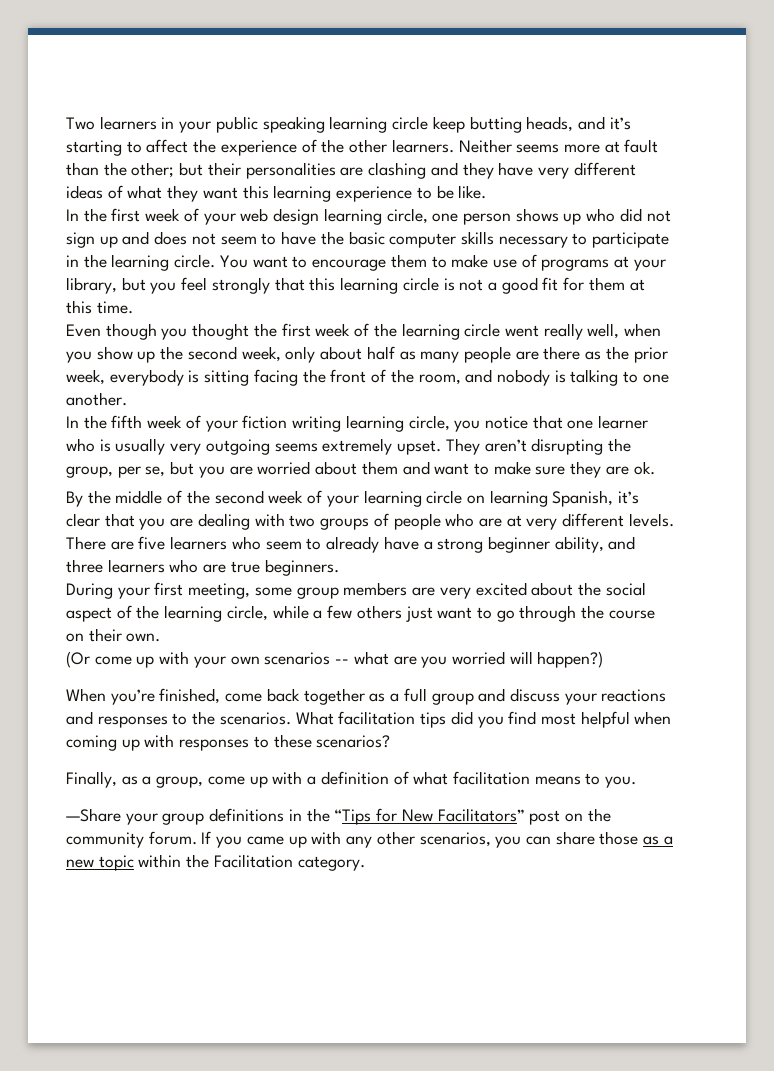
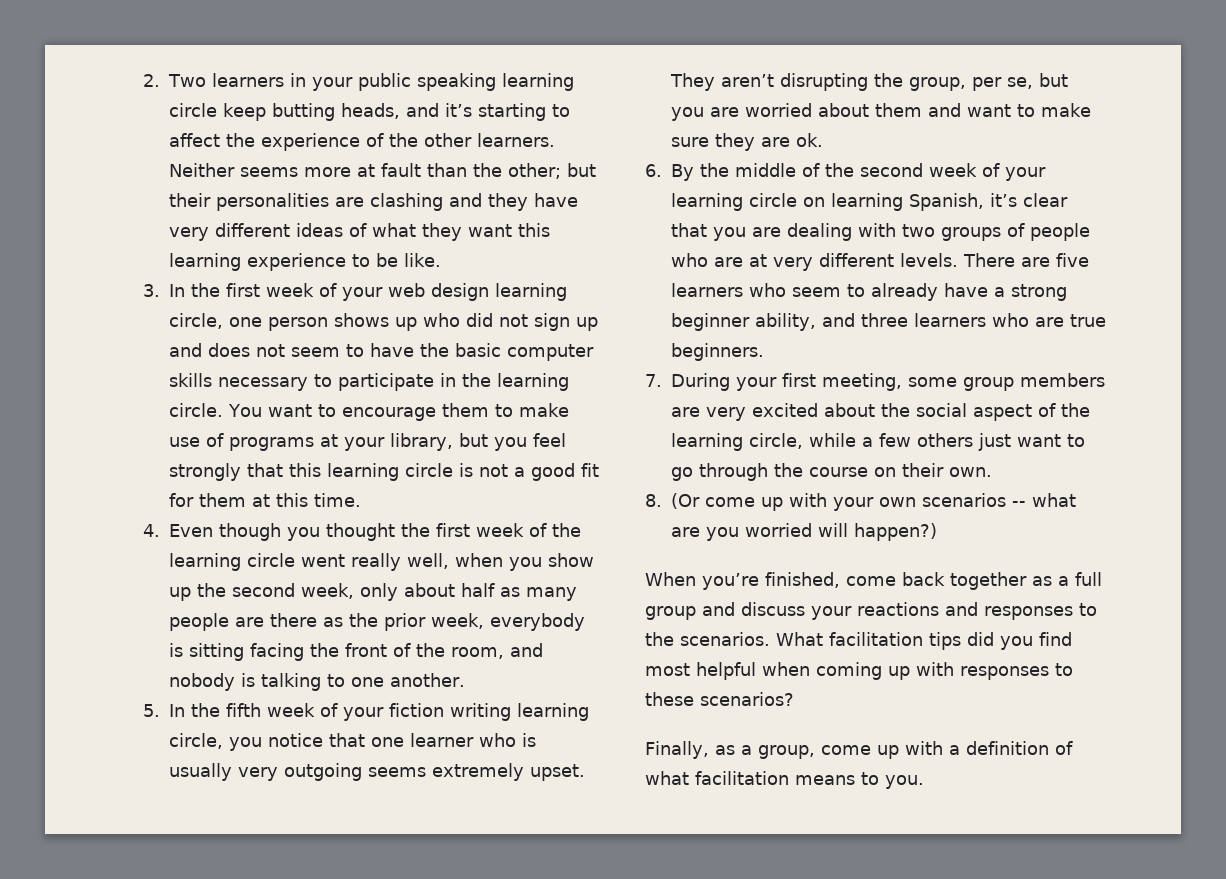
- Two learners in your public speaking learning circle keep butting heads, and it’s starting to affect the experience of the other learners.
+ 2. Two learners in your public speaking learning circle keep butting heads, and it’s starting to affect the experience of the other learners.
- In the first week of your web design learning circle, one person shows up who did not sign up and does not seem to have the basic computer skills necessary to participate in the learning circle.
+ 3. In the first week of your web design learning circle, one person shows up who did not sign up and does not seem to have the basic computer skills necessary to participate in the learning circle.
- Even though you thought the first week of the learning circle went really well, when you show up the second week, only about half as many people are there as the prior week, everybody is sitting facing the front of the room, and nobody is talking to one another.
+ 4. Even though you thought the first week of the learning circle went really well, when you show up the second week, only about half as many people are there as the prior week, everybody is sitting facing the front of the room, and nobody is talking to one another.
- In the fifth week of your fiction writing learning circle, you notice that one learner who is usually very outgoing seems extremely upset.
+ 5. In the fifth week of your fiction writing learning circle, you notice that one learner who is usually very outgoing seems extremely upset.
- By the middle of the second week of your learning circle on learning Spanish, it’s clear that you are dealing with two groups of people who are at very different levels.
+ 6. By the middle of the second week of your learning circle on learning Spanish, it’s clear that you are dealing with two groups of people who are at very different levels.
- During your first meeting, some group members are very excited about the social aspect of the learning circle, while a few others just want to go through the course on their own.
+ 7. During your first meeting, some group members are very excited about the social aspect of the learning circle, while a few others just want to go through the course on their own.
- (Or come up with your own scenarios -- what are you worried will happen?)
+ 8. (Or come up with your own scenarios -- what are you worried will happen?)
- —Share your group definitions in the “Tips for New Facilitators” post on the community forum. If you came up with any other scenarios, you can share those as a new topic within the Facilitation category.

